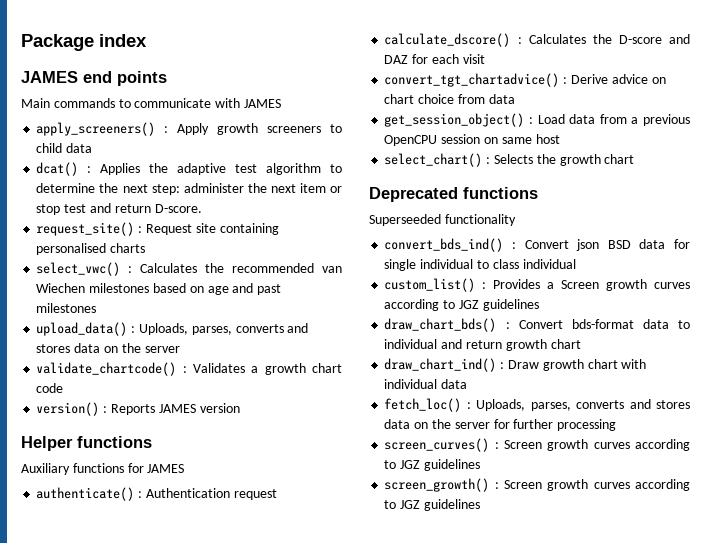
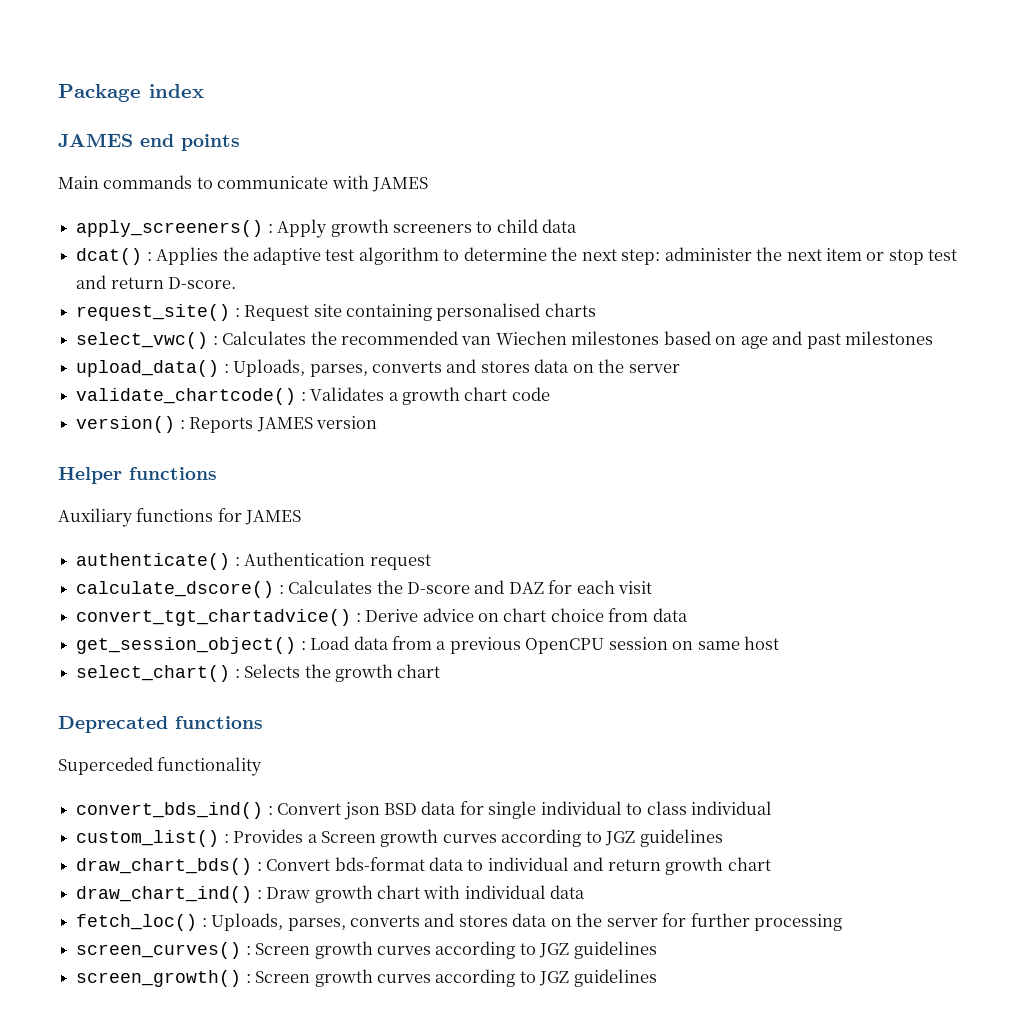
- Superseeded functionality
+ Superceded functionality

